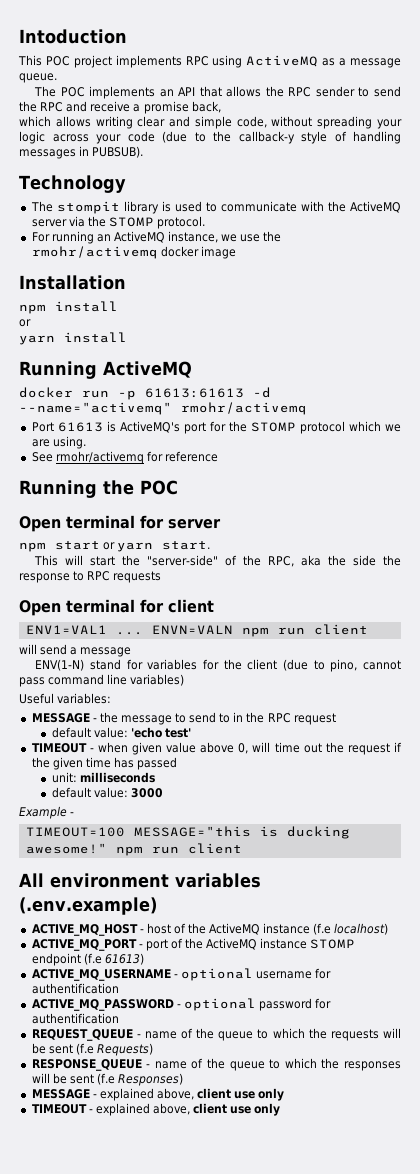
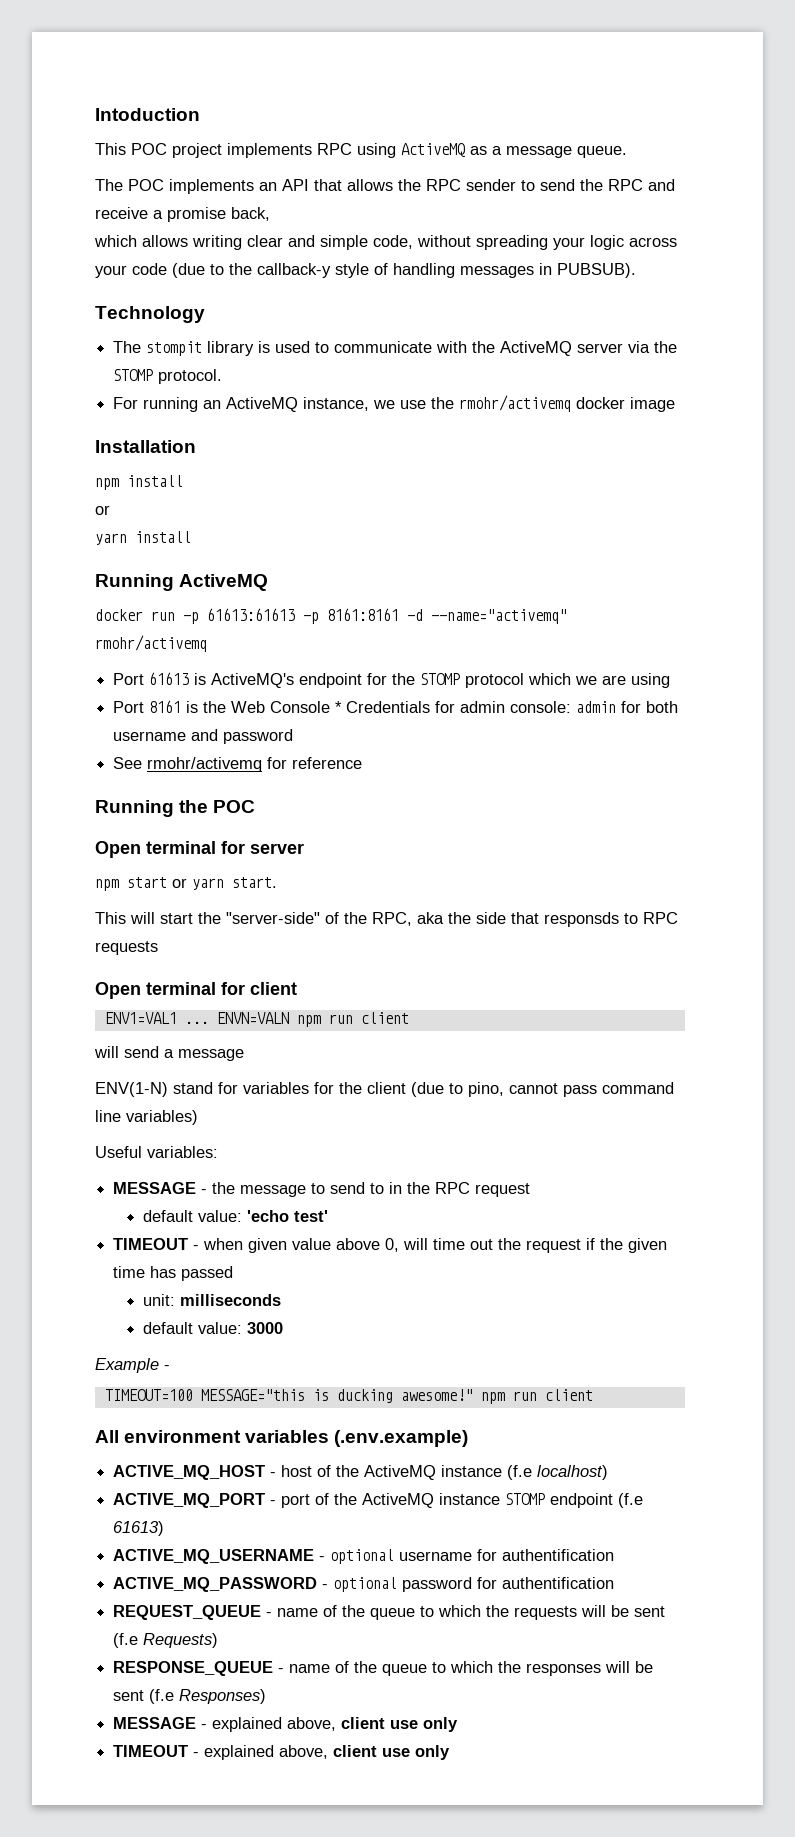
- docker run -p 61613:61613 -d --name="activemq" rmohr/activemq
+ docker run -p 61613:61613 -p 8161:8161 -d --name="activemq" rmohr/activemq
- Port 61613 is ActiveMQ's port for the STOMP protocol which we are using.
+ Port 61613 is ActiveMQ's endpoint for the STOMP protocol which we are using
+ Port 8161 is the Web Console * Credentials for admin console: admin for both username and password
- This will start the "server-side" of the RPC, aka the side the response to RPC requests
+ This will start the "server-side" of the RPC, aka the side that responsds to RPC requests

